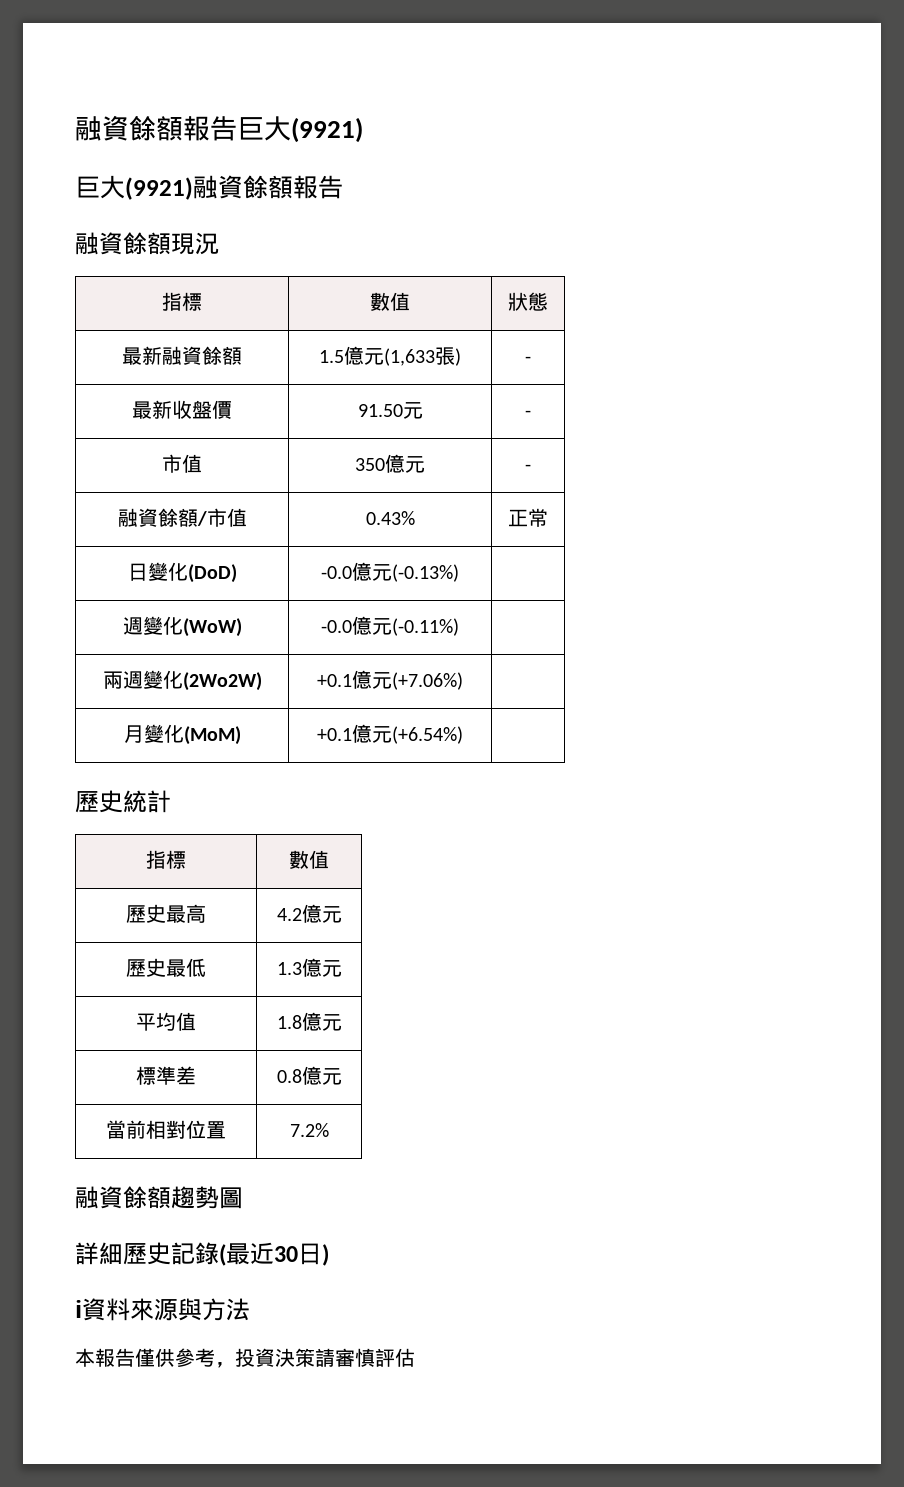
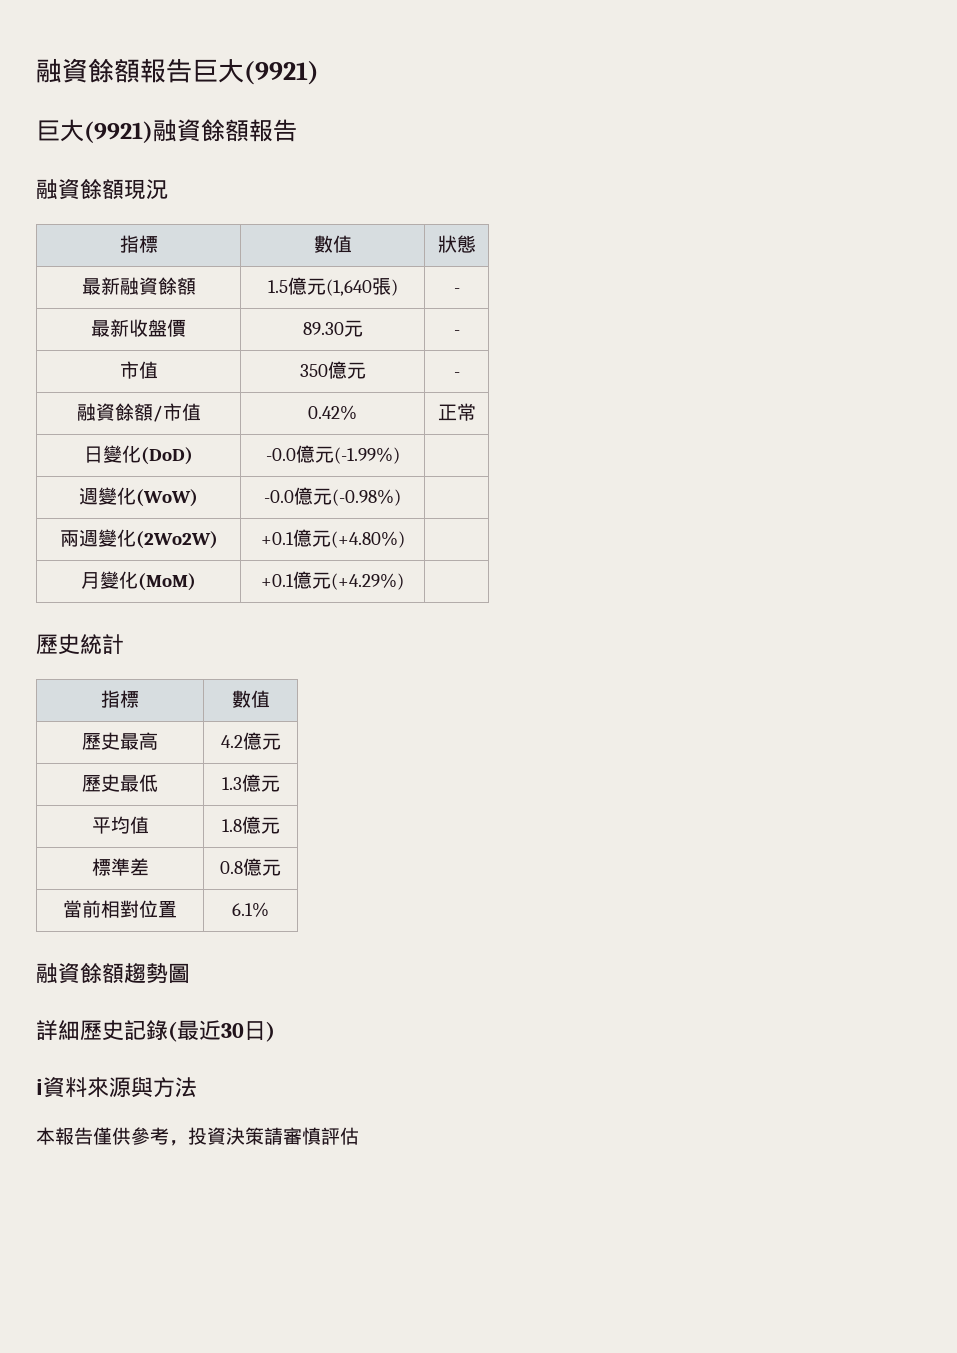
- 最新融資餘額 | 1.5億元(1,633張) | -
+ 最新融資餘額 | 1.5億元(1,640張) | -
- 最新收盤價 | 91.50元 | -
+ 最新收盤價 | 89.30元 | -
- 融資餘額/市值 | 0.43% | 正常
+ 融資餘額/市值 | 0.42% | 正常
- 日變化(DoD) | -0.0億元(-0.13%) |
+ 日變化(DoD) | -0.0億元(-1.99%) |
- 週變化(WoW) | -0.0億元(-0.11%) |
+ 週變化(WoW) | -0.0億元(-0.98%) |
- 兩週變化(2Wo2W) | +0.1億元(+7.06%) |
+ 兩週變化(2Wo2W) | +0.1億元(+4.80%) |
- 月變化(MoM) | +0.1億元(+6.54%) |
+ 月變化(MoM) | +0.1億元(+4.29%) |
- 當前相對位置 | 7.2%
+ 當前相對位置 | 6.1%

